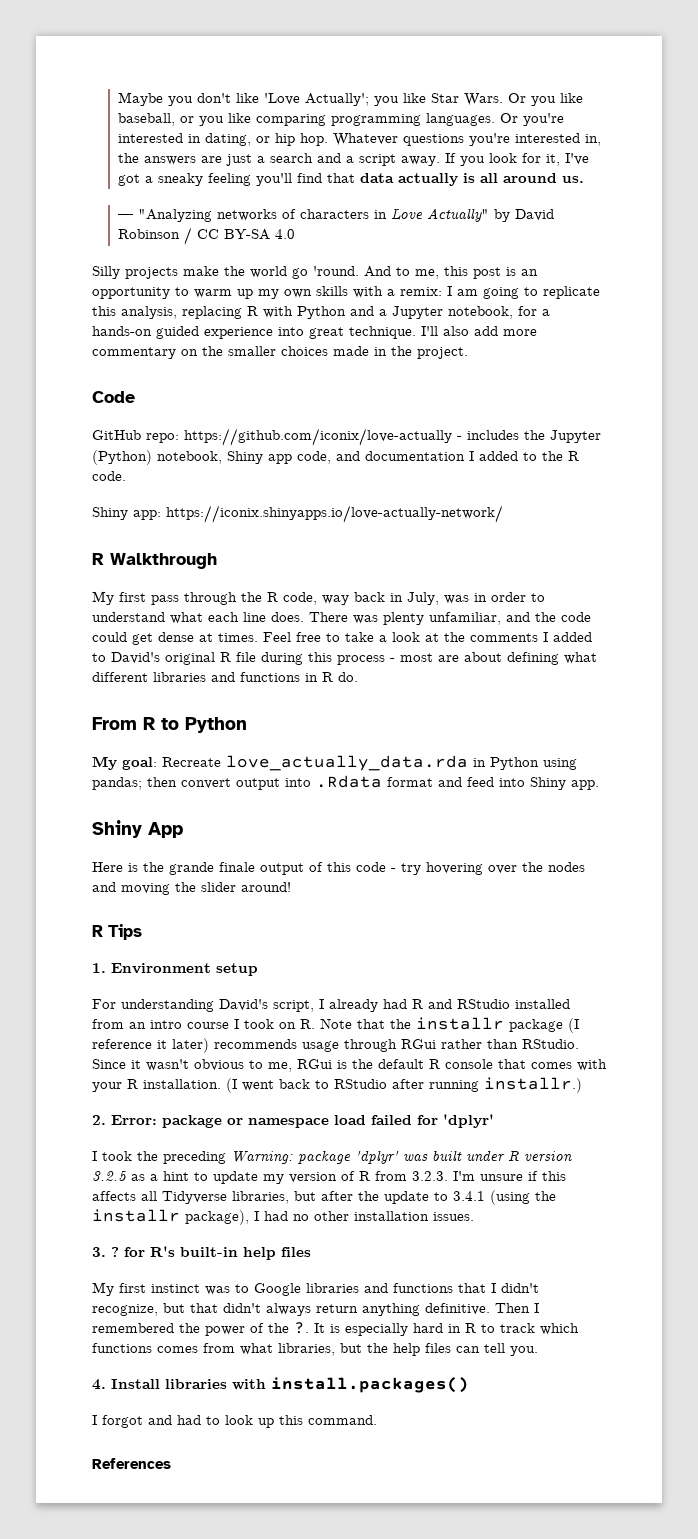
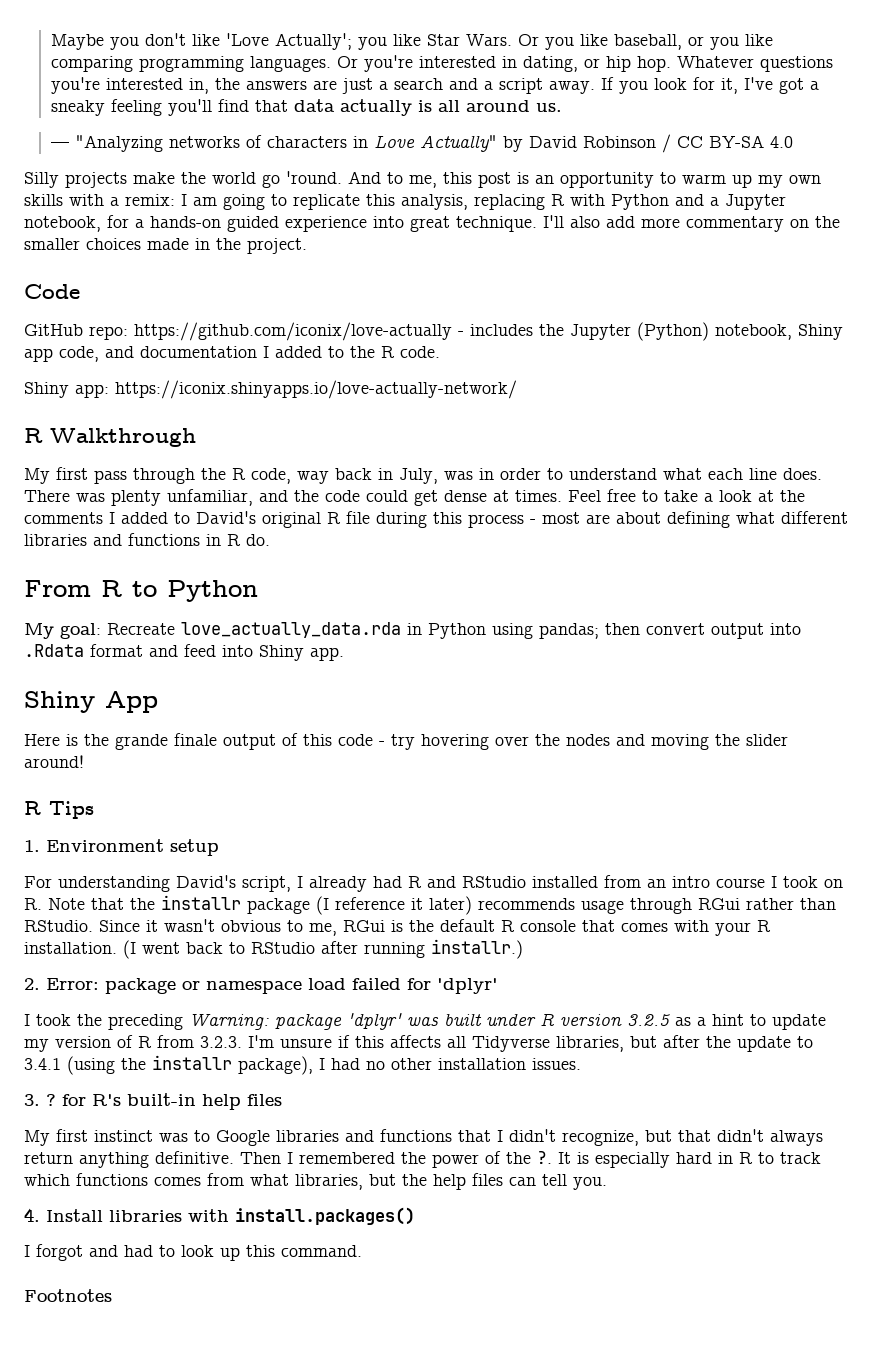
- References
+ Footnotes

